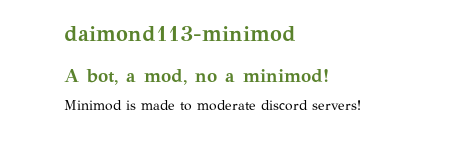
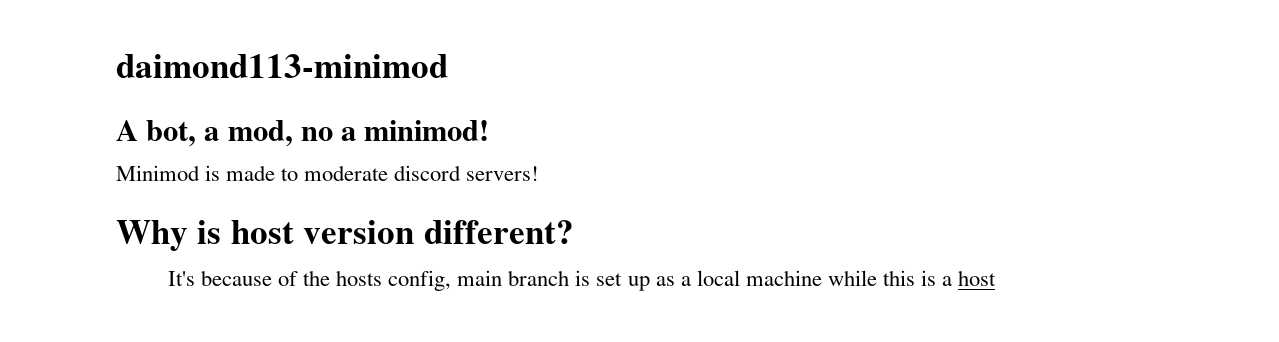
+ Why is host version different?
+ It's because of the hosts config, main branch is set up as a local machine while this is a host

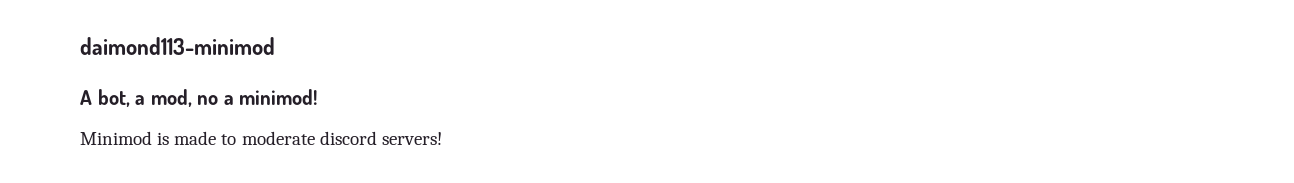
- Why is host version different?
- It's because of the hosts config, main branch is set up as a local machine while this is a host

